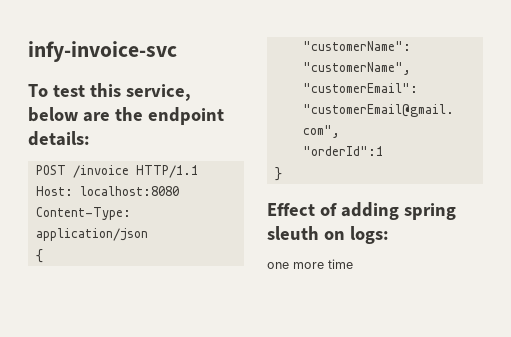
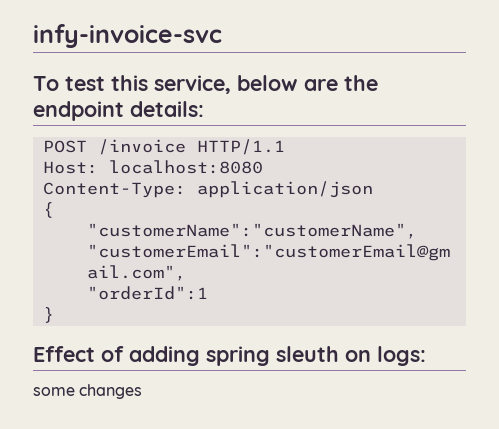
- one more time
+ some changes

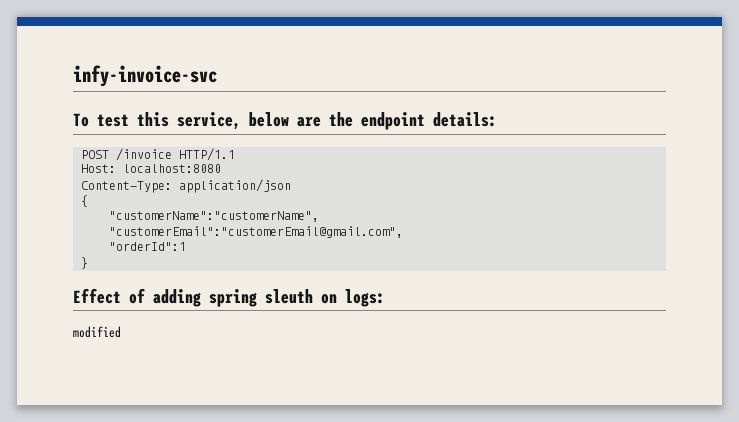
- some changes
+ modified

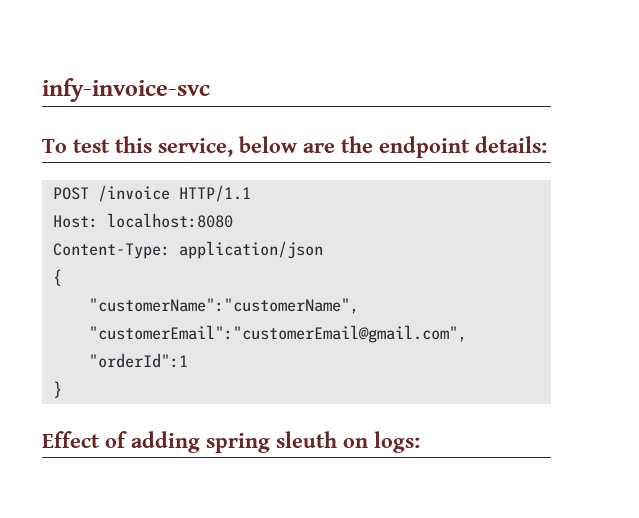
- modified

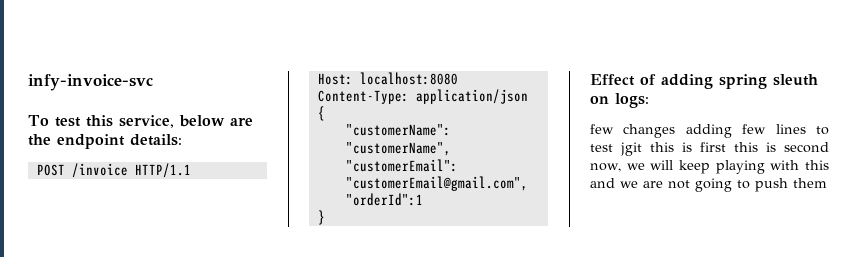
+ few changes adding few lines to test jgit this is first this is second now, we will keep playing with this and we are not going to push them

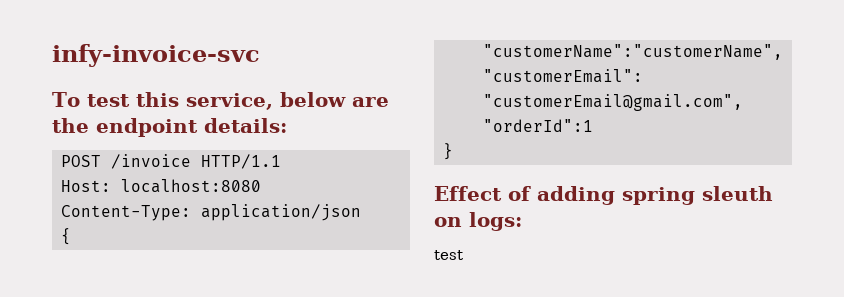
  Effect of adding spring sleuth on logs:
- few changes adding few lines to test jgit this is first this is second now, we will keep playing with this and we are not going to push them
+ test

